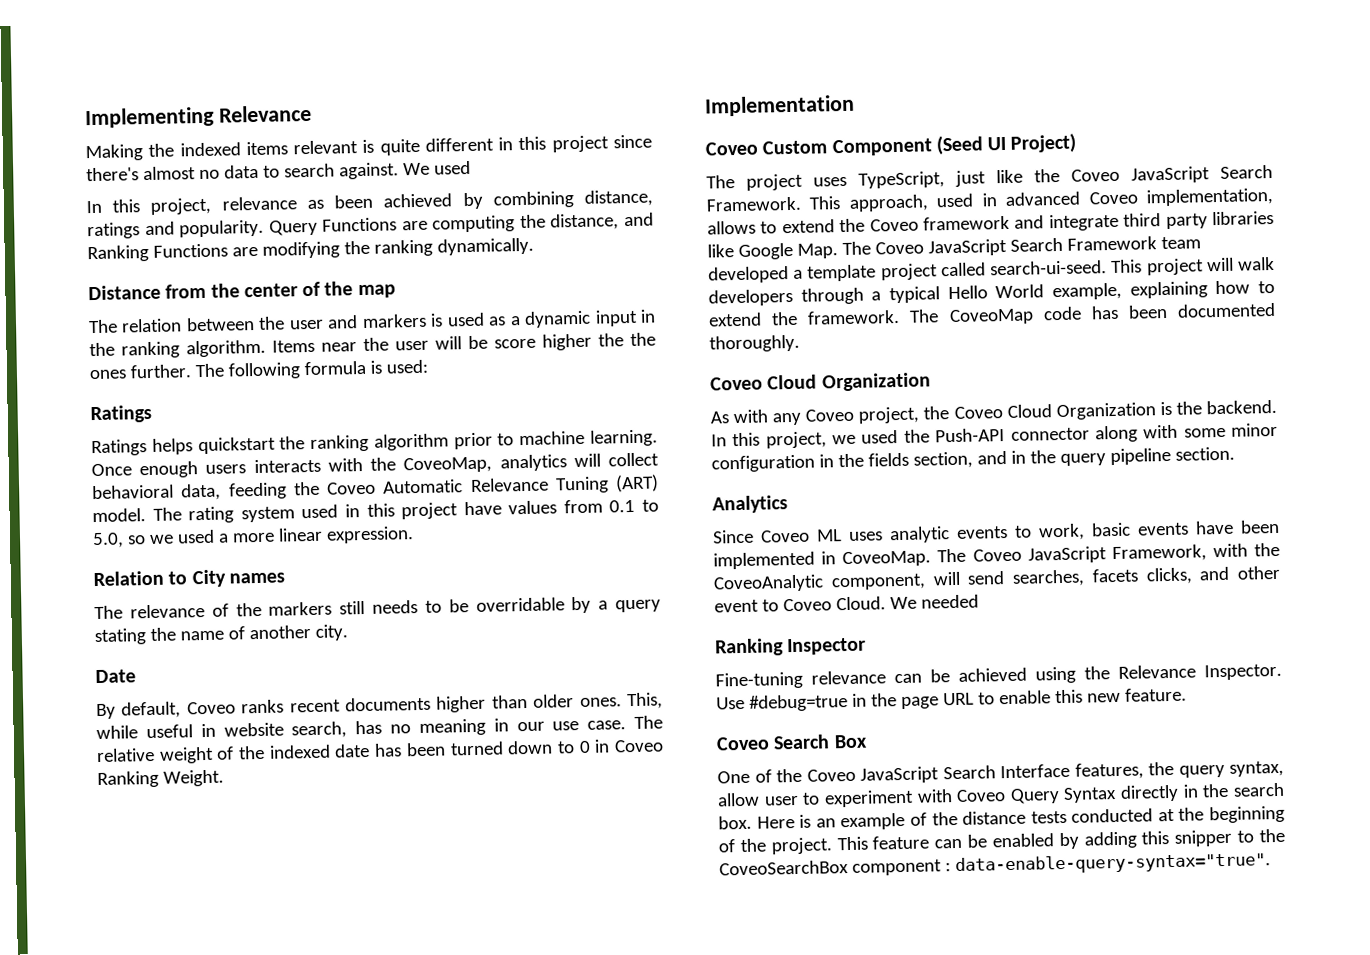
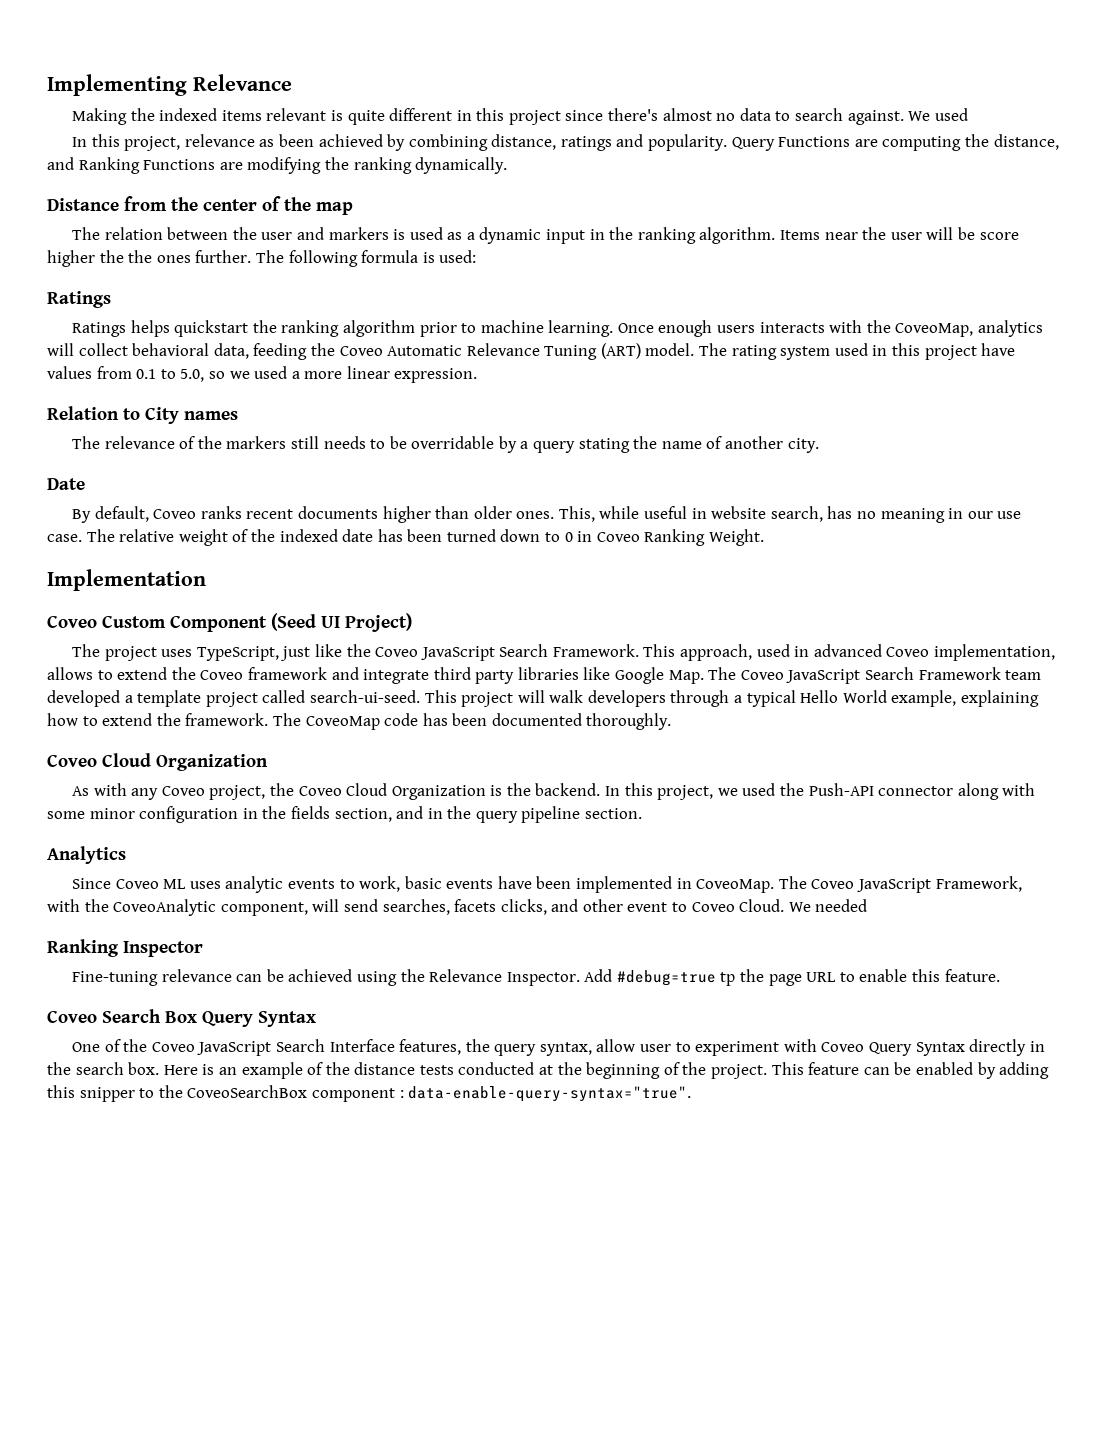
- Use #debug=true in the page URL to enable this new feature.
+ Add #debug=true tp the page URL to enable this feature.
- Coveo Search Box
+ Coveo Search Box Query Syntax

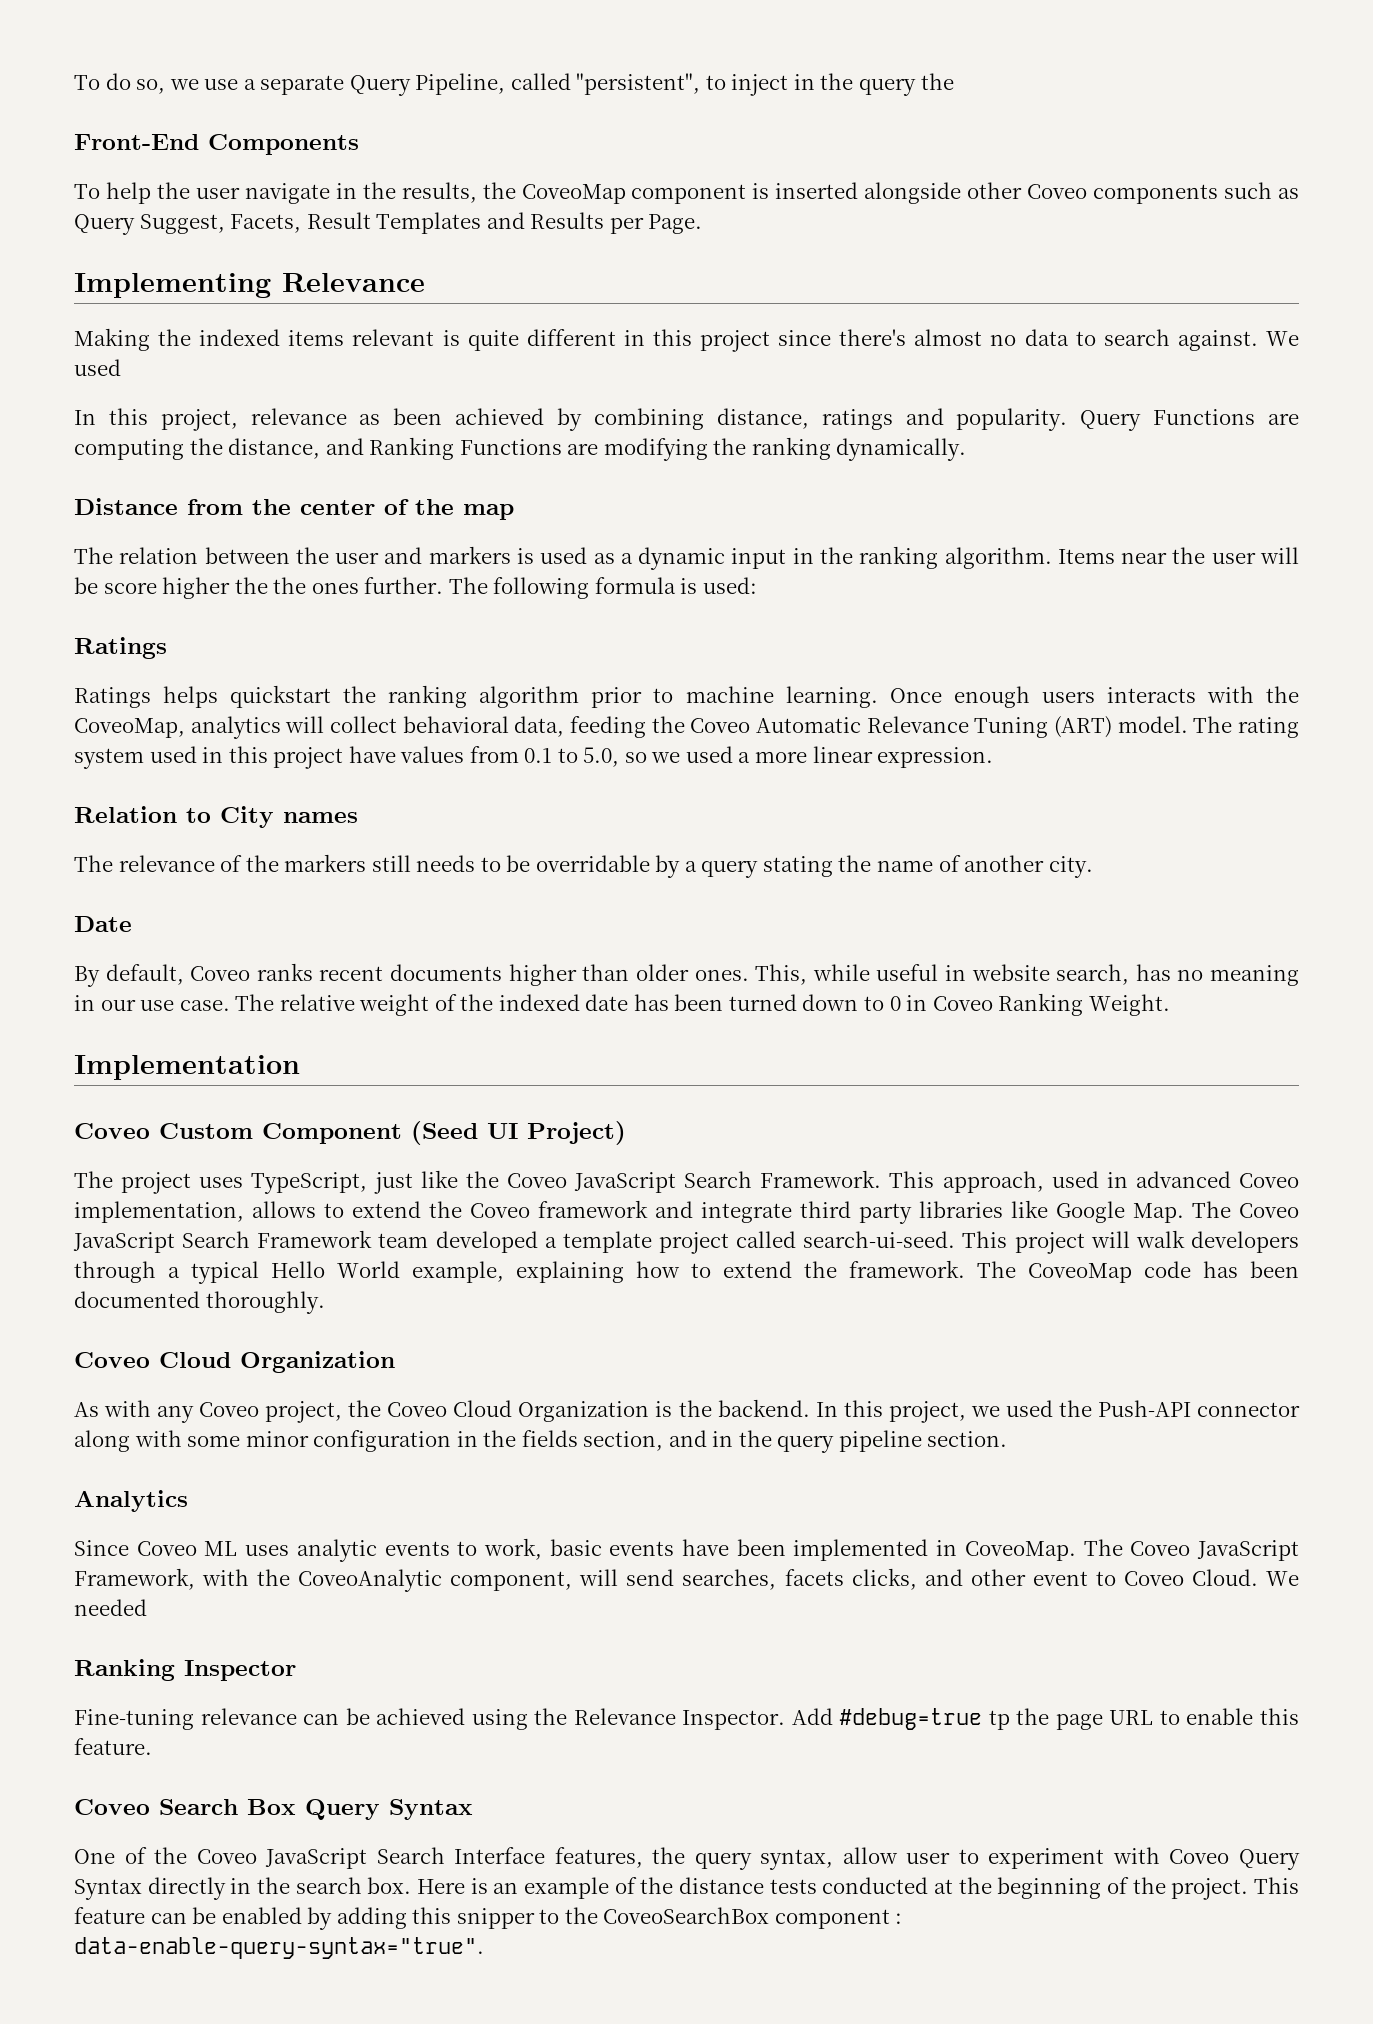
+ To do so, we use a separate Query Pipeline, called "persistent", to inject in the query the
+ Front-End Components
+ To help the user navigate in the results, the CoveoMap component is inserted alongside other Coveo components such as Query Suggest, Facets, Result Templates and Results per Page.

